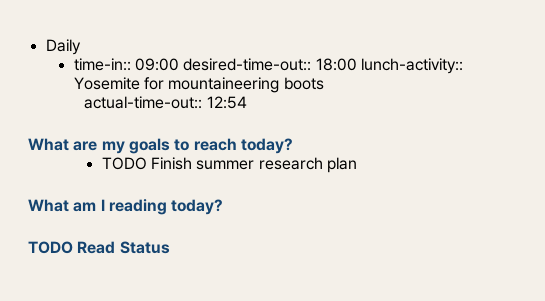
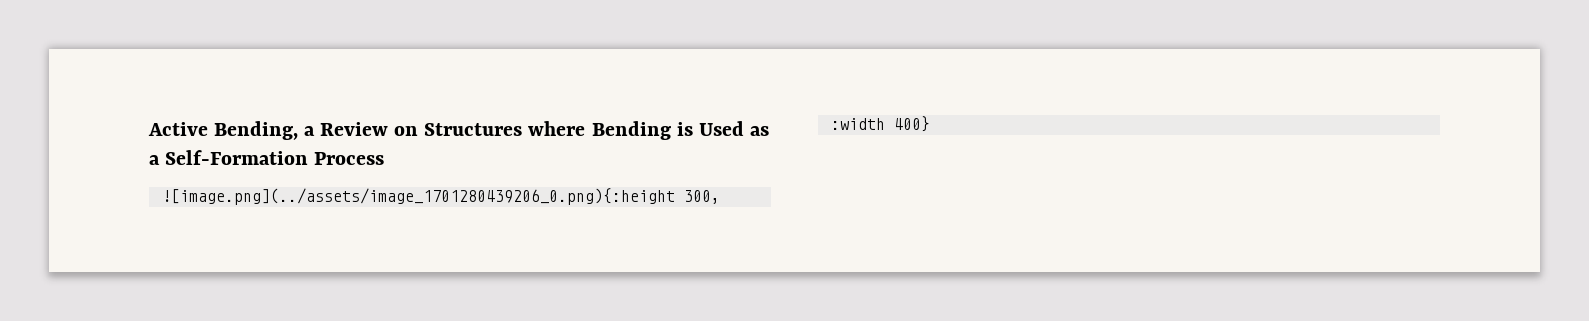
- Daily
- time-in:: 09:00 desired-time-out:: 18:00 lunch-activity:: Yosemite for mountaineering boots
- actual-time-out:: 12:54
- What are my goals to reach today?
- TODO Finish summer research plan
- What am I reading today?
- TODO Read Status
+ Active Bending, a Review on Structures where Bending is Used as a Self-Formation Process
+ ![image.png](../assets/image_1701280439206_0.png){:height 300, :width 400}

